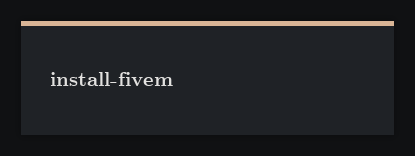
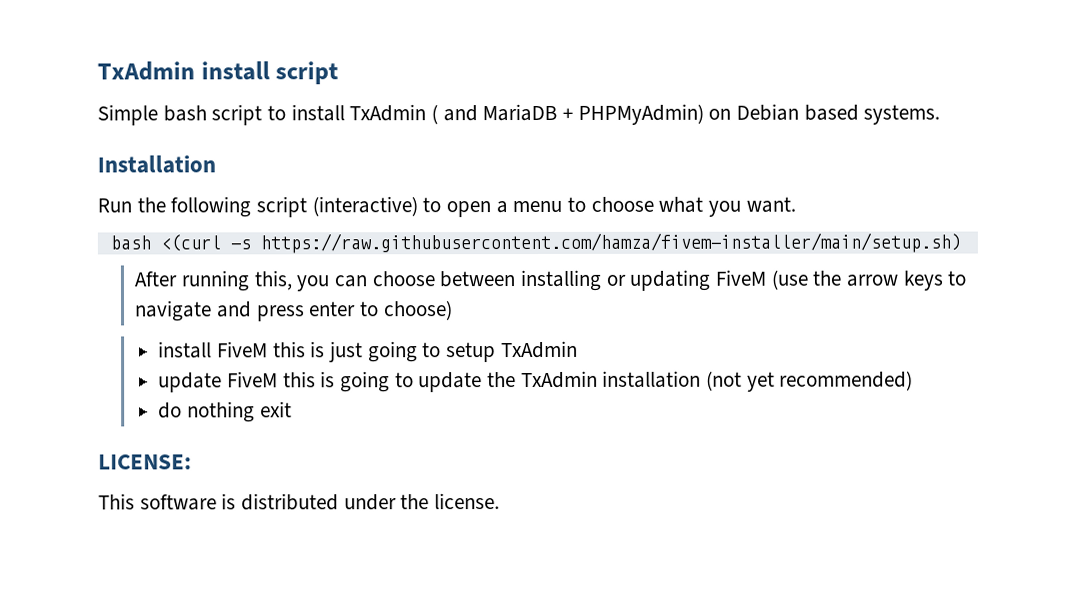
- install-fivem
+ TxAdmin install script
+ Simple bash script to install TxAdmin ( and MariaDB + PHPMyAdmin) on Debian based systems.
+ Installation
+ Run the following script (interactive) to open a menu to choose what you want.
+ bash <(curl -s https://raw.githubusercontent.com/hamza/fivem-installer/main/setup.sh)
+ After running this, you can choose between installing or updating FiveM (use the arrow keys to navigate and press enter to choose)
+ install FiveM this is just going to setup TxAdmin
+ update FiveM this is going to update the TxAdmin installation (not yet recommended)
+ do nothing exit
+ LICENSE:
+ This software is distributed under the license.

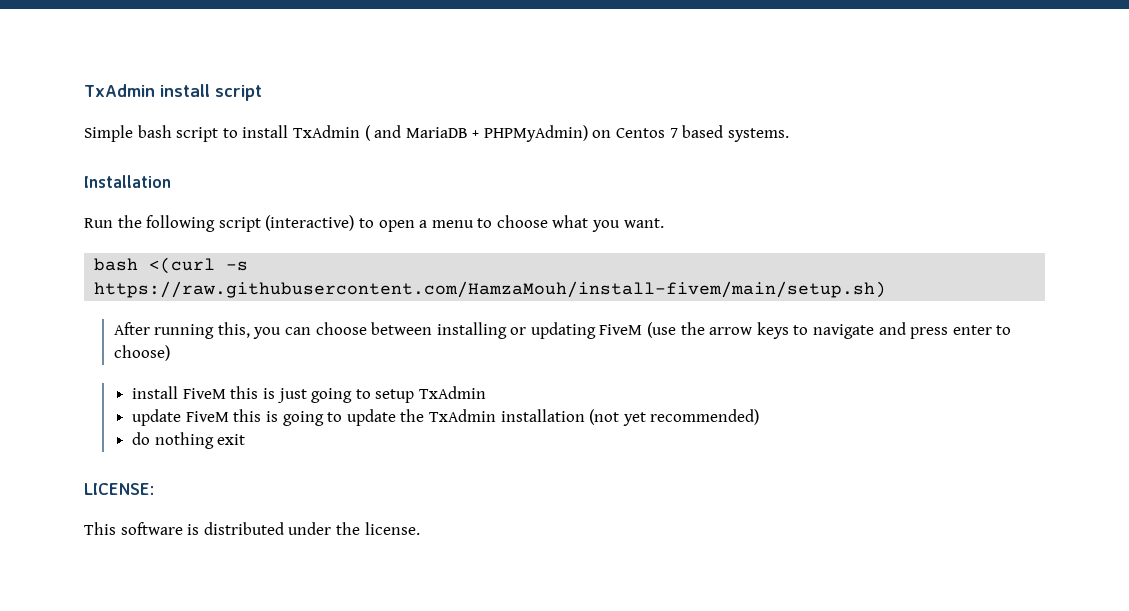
- Simple bash script to install TxAdmin ( and MariaDB + PHPMyAdmin) on Debian based systems.
+ Simple bash script to install TxAdmin ( and MariaDB + PHPMyAdmin) on Centos 7 based systems.
- bash <(curl -s https://raw.githubusercontent.com/hamza/fivem-installer/main/setup.sh)
+ bash <(curl -s https://raw.githubusercontent.com/HamzaMouh/install-fivem/main/setup.sh)

